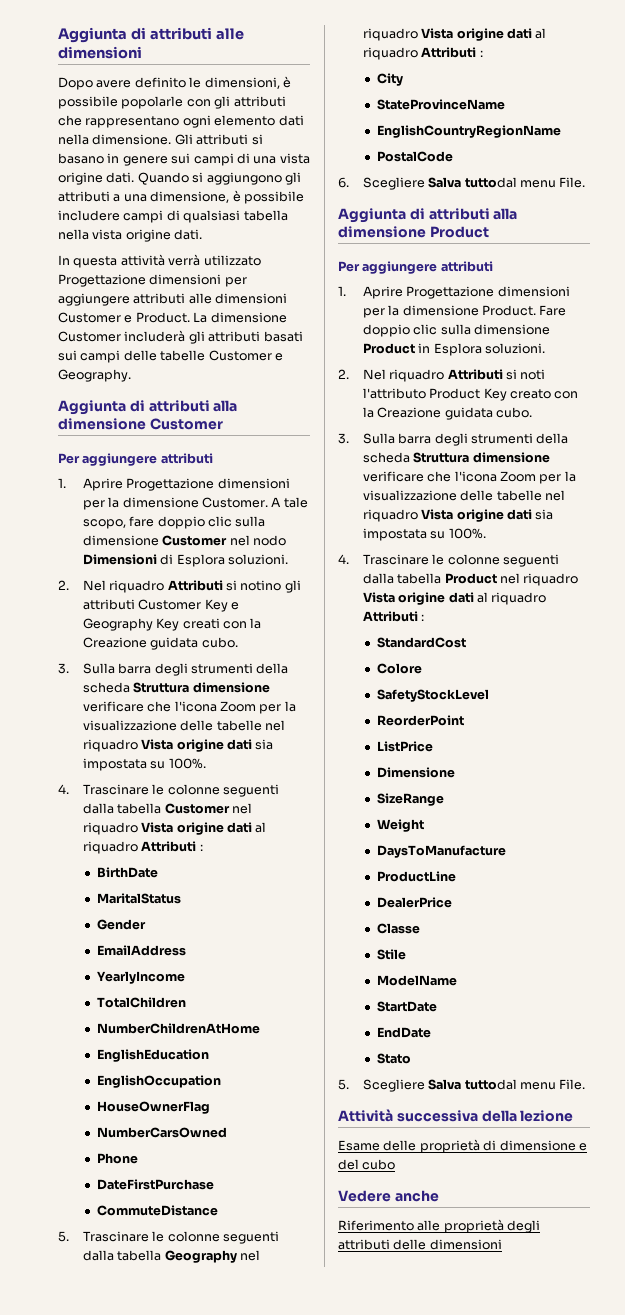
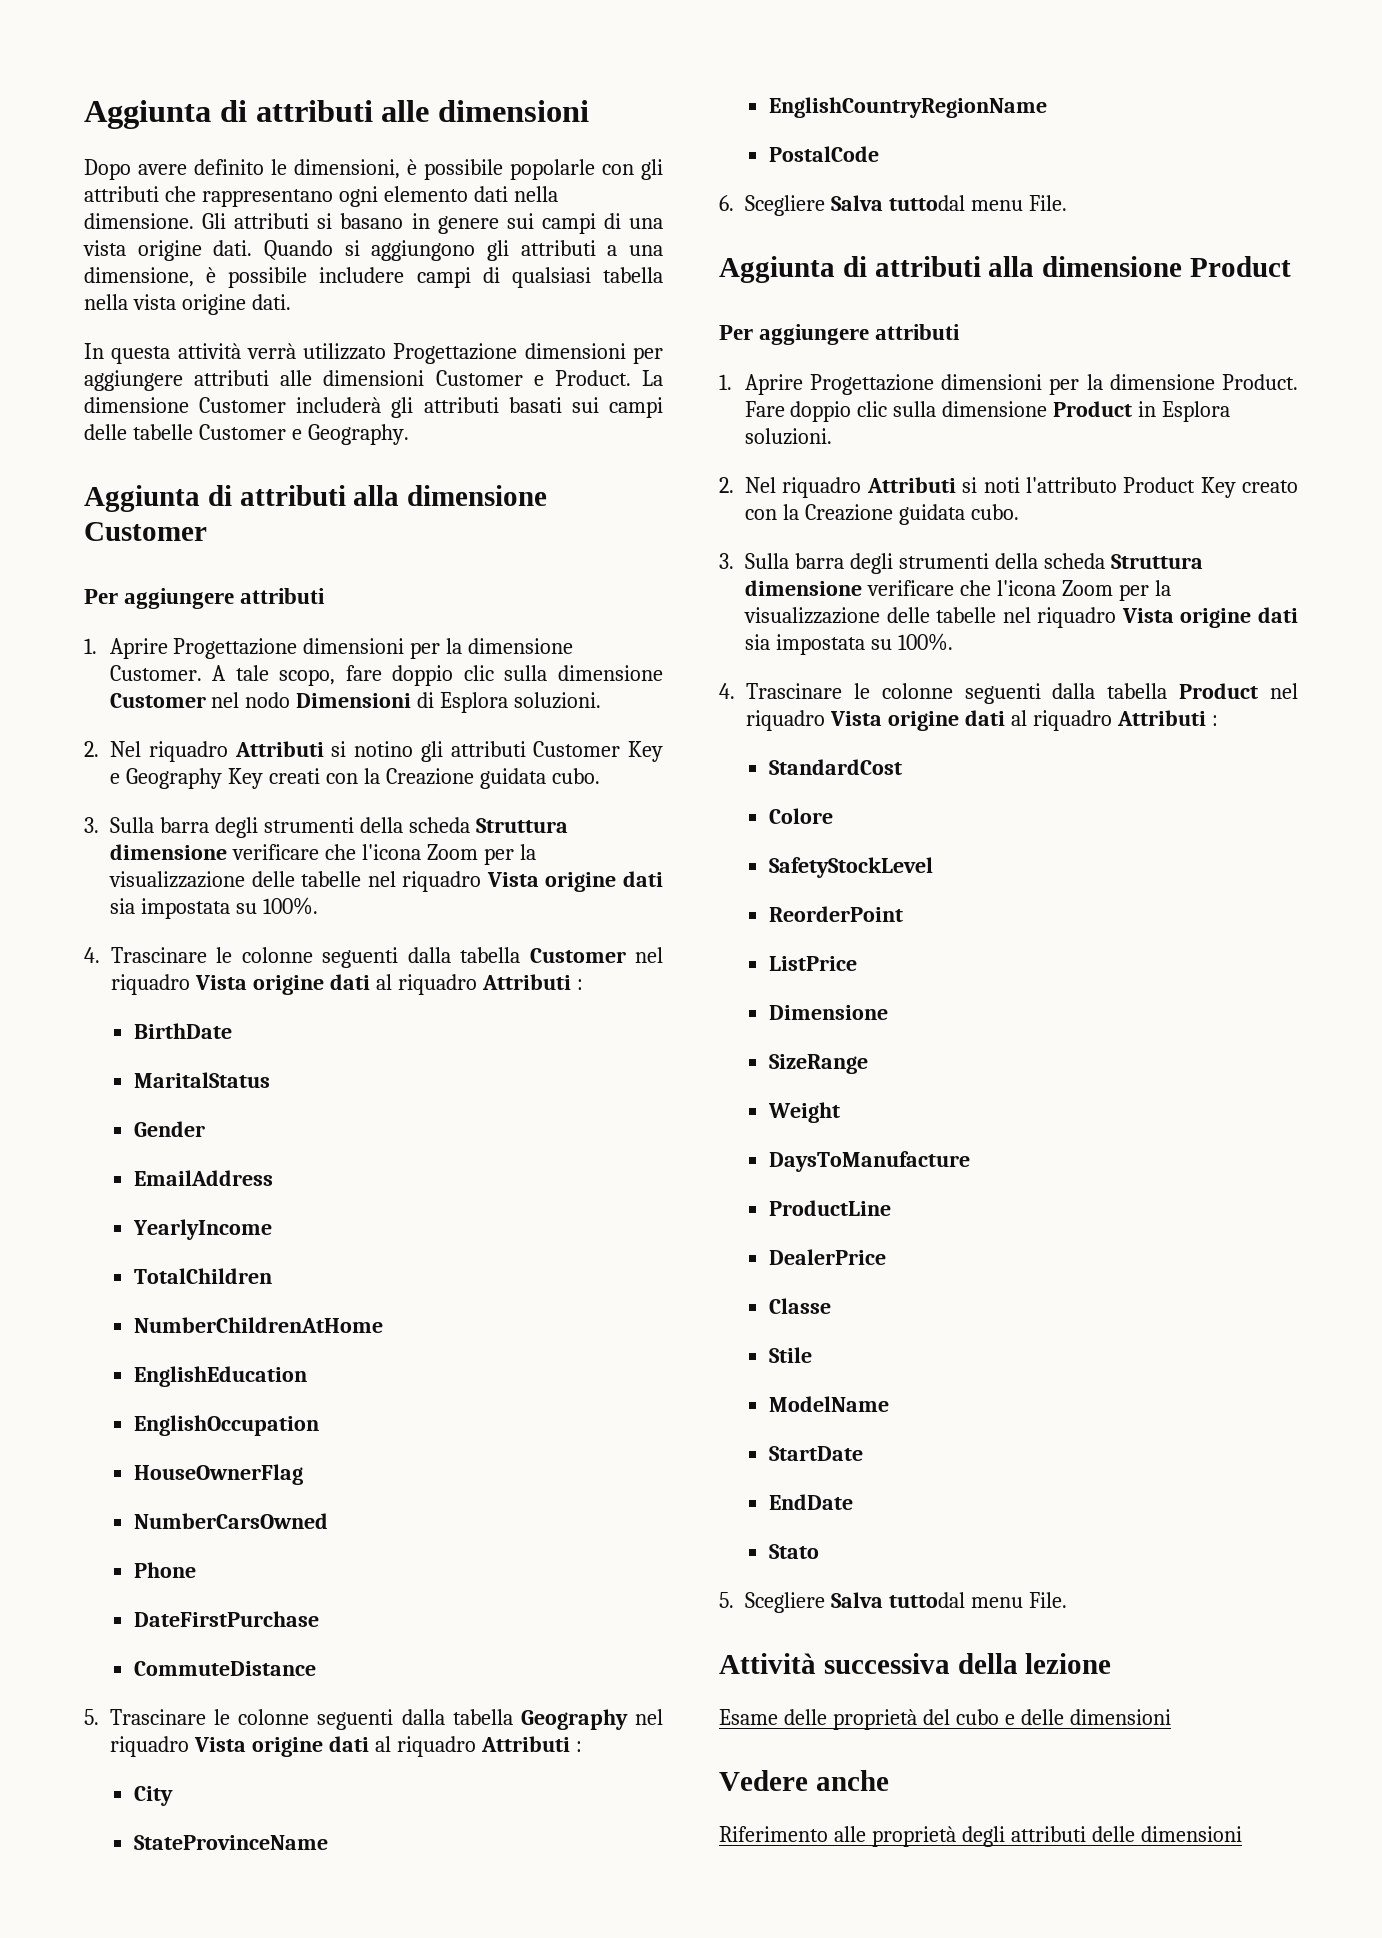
- Esame delle proprietà di dimensione e del cubo
+ Esame delle proprietà del cubo e delle dimensioni

